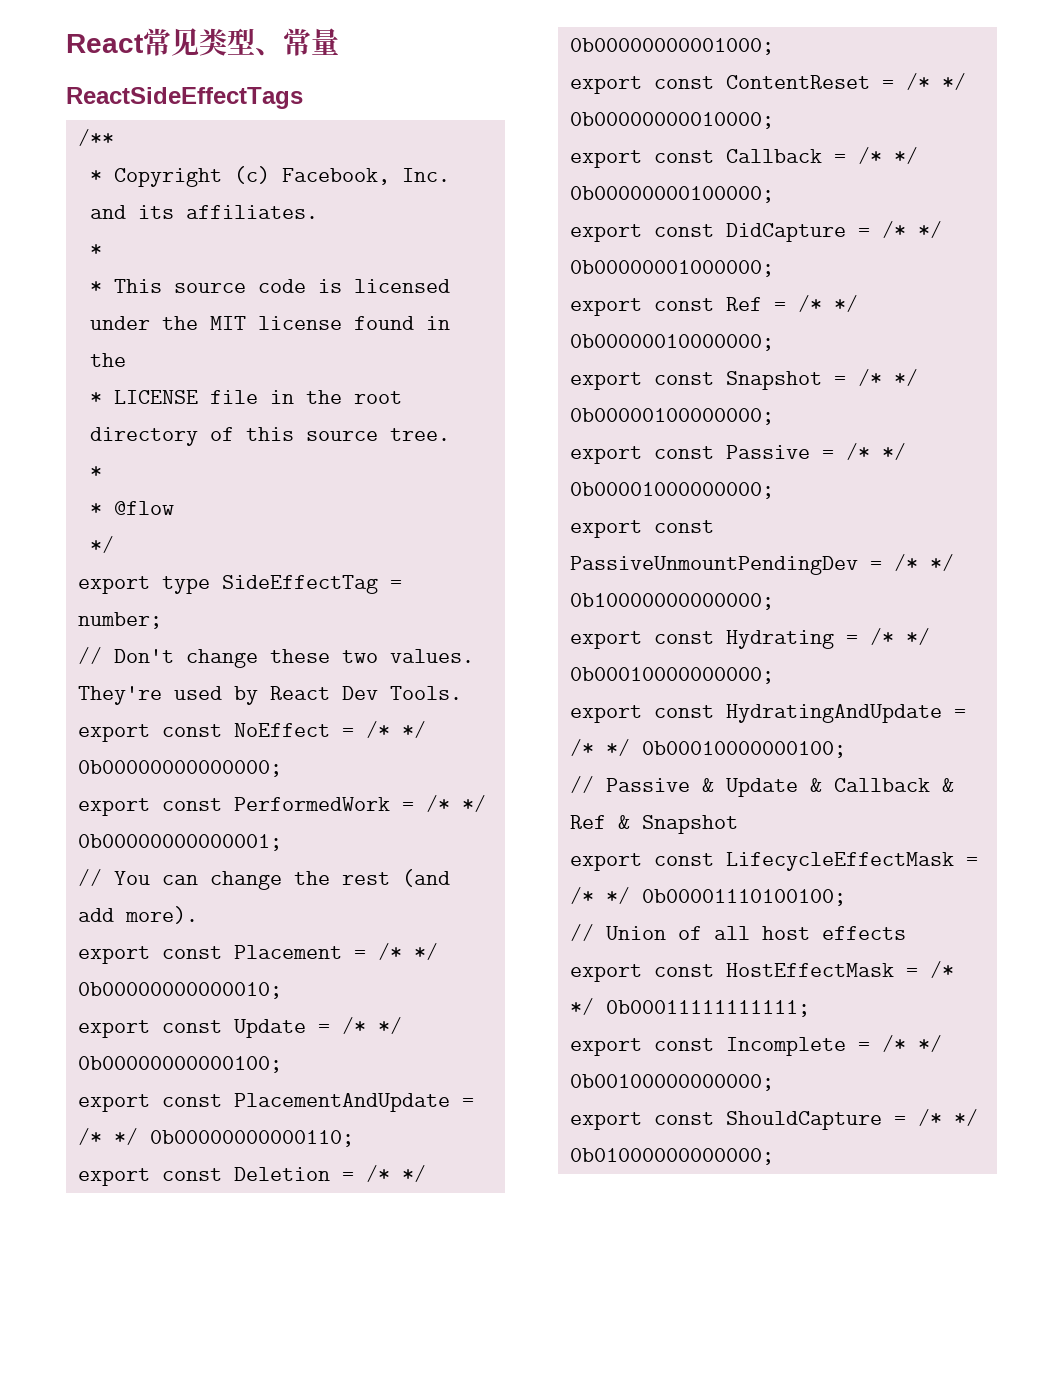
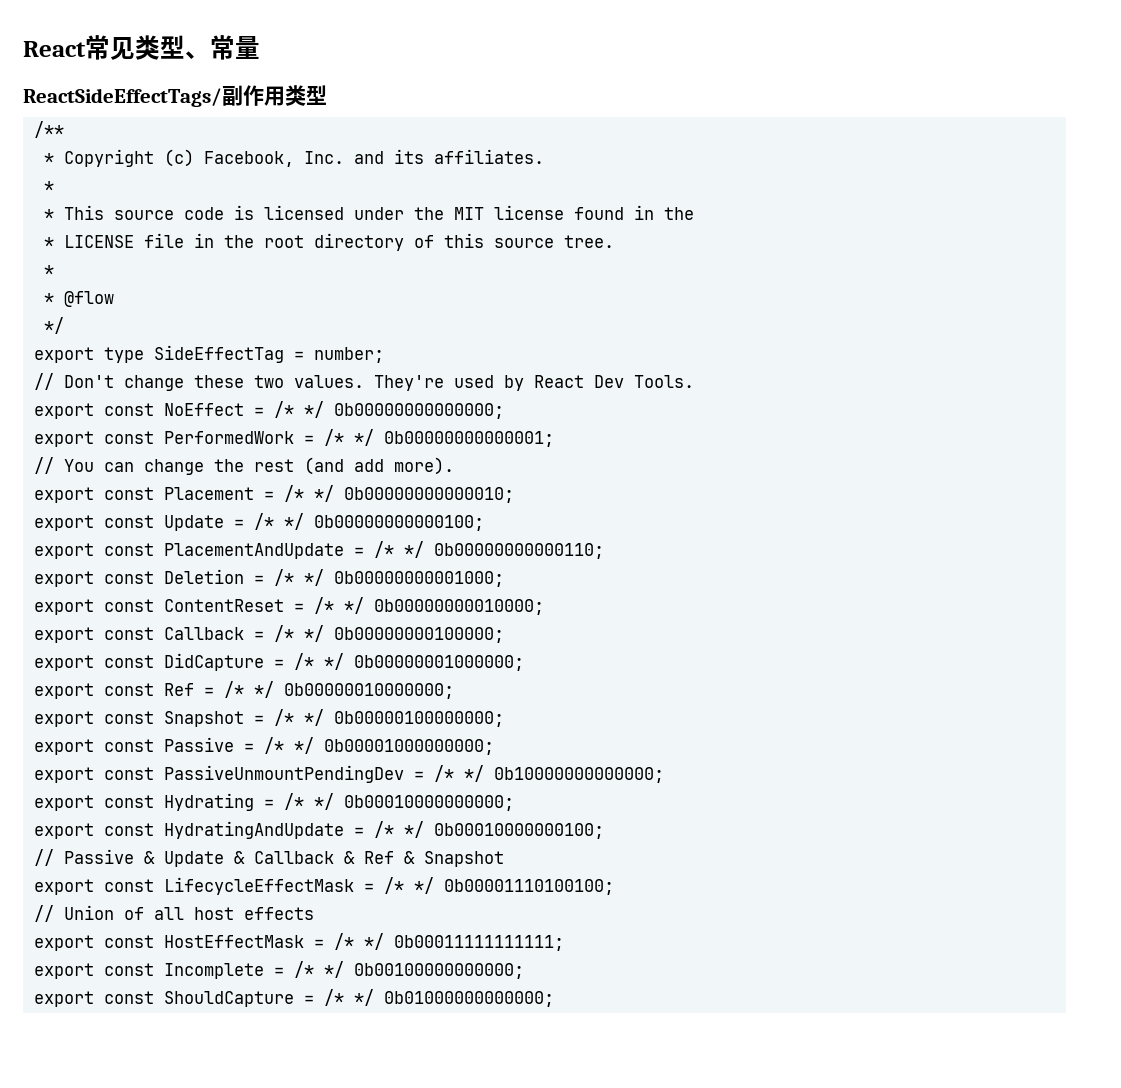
- ReactSideEffectTags
+ ReactSideEffectTags/副作用类型

